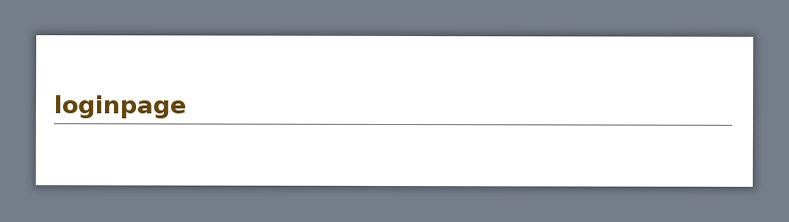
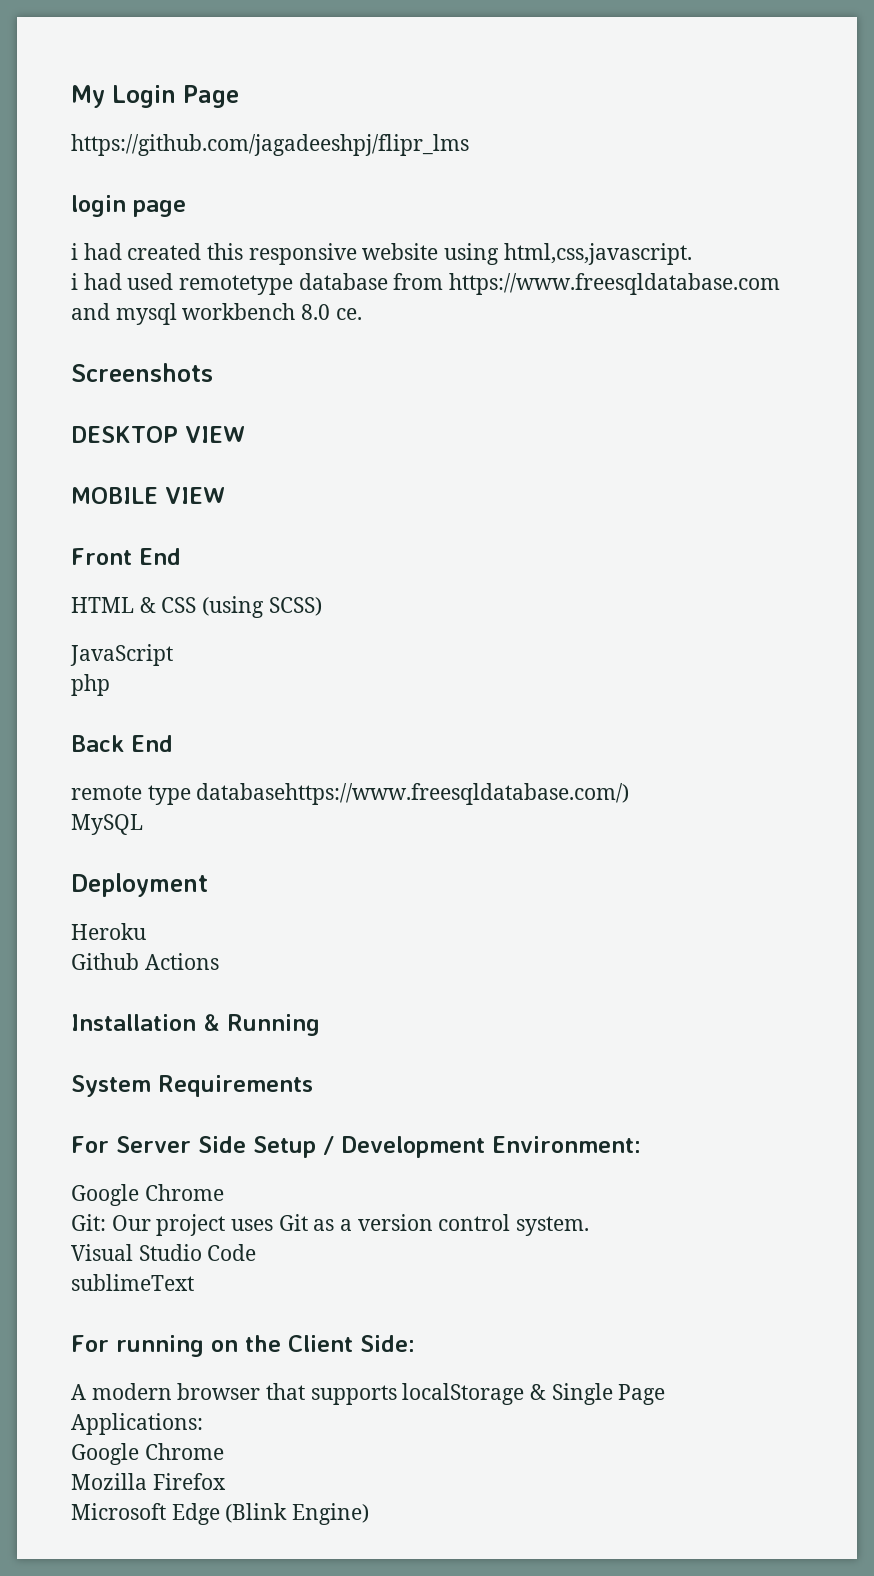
- loginpage
+ My Login Page
+ https://github.com/jagadeeshpj/flipr_lms
+ login page
+ i had created this responsive website using html,css,javascript.
+ i had used remotetype database from https://www.freesqldatabase.com and mysql workbench 8.0 ce.
+ Screenshots
+ DESKTOP VIEW
+ MOBILE VIEW
+ Front End
+ HTML & CSS (using SCSS)
+ JavaScript
+ php
+ Back End
+ remote type databasehttps://www.freesqldatabase.com/)
+ MySQL
+ Deployment
+ Heroku
+ Github Actions
+ Installation & Running
+ System Requirements
+ For Server Side Setup / Development Environment:
+ Google Chrome
+ Git: Our project uses Git as a version control system.
+ Visual Studio Code
+ sublimeText
+ For running on the Client Side:
+ A modern browser that supports localStorage & Single Page Applications:
+ Google Chrome
+ Mozilla Firefox
+ Microsoft Edge (Blink Engine)

